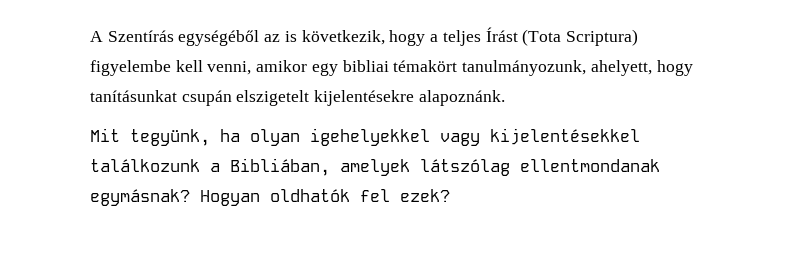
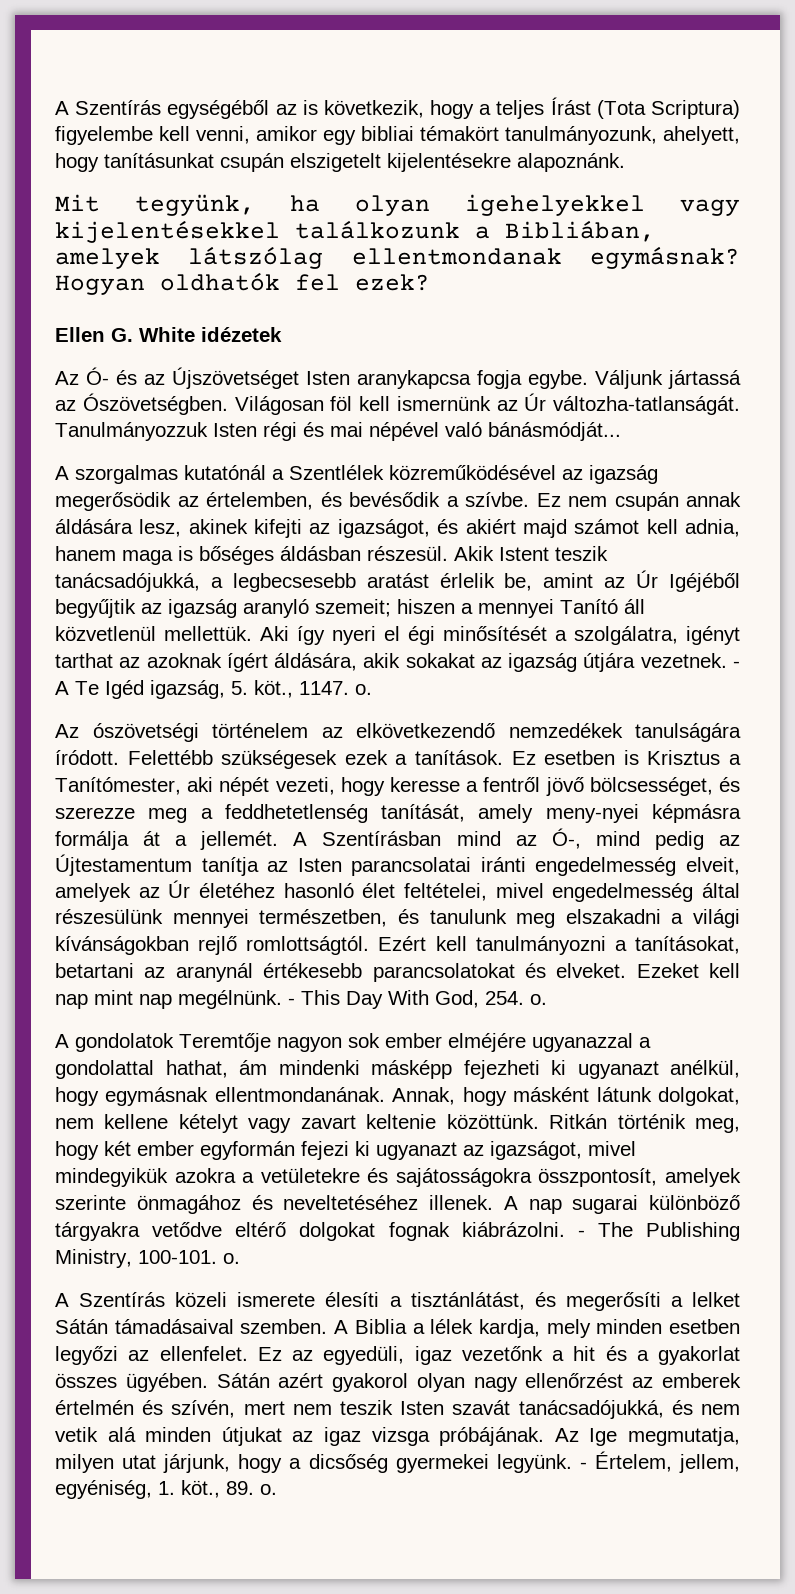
+ Ellen G. White idézetek
+ Az Ó- és az Újszövetséget Isten aranykapcsa fogja egybe. Váljunk jártassá az Ószövetségben. Világosan föl kell ismernünk az Úr változha-tatlanságát. Tanulmányozzuk Isten régi és mai népével való bánásmódját...
+ A szorgalmas kutatónál a Szentlélek közreműködésével az igazság megerősödik az értelemben, és bevésődik a szívbe. Ez nem csupán annak áldására lesz, akinek kifejti az igazságot, és akiért majd számot kell adnia, hanem maga is bőséges áldásban részesül. Akik Istent teszik tanácsadójukká, a legbecsesebb aratást érlelik be, amint az Úr Igéjéből begyűjtik az igazság aranyló szemeit; hiszen a mennyei Tanító áll közvetlenül mellettük. Aki így nyeri el égi minősítését a szolgálatra, igényt tarthat az azoknak ígért áldására, akik sokakat az igazság útjára vezetnek. - A Te Igéd igazság, 5. köt., 1147. o.
+ Az ószövetségi történelem az elkövetkezendő nemzedékek tanulságára íródott. Felettébb szükségesek ezek a tanítások. Ez esetben is Krisztus a Tanítómester, aki népét vezeti, hogy keresse a fentről jövő bölcsességet, és szerezze meg a feddhetetlenség tanítását, amely meny-nyei képmásra formálja át a jellemét. A Szentírásban mind az Ó-, mind pedig az Újtestamentum tanítja az Isten parancsolatai iránti engedelmesség elveit, amelyek az Úr életéhez hasonló élet feltételei, mivel engedelmesség által részesülünk mennyei természetben, és tanulunk meg elszakadni a világi kívánságokban rejlő romlottságtól. Ezért kell tanulmányozni a tanításokat, betartani az aranynál értékesebb parancsolatokat és elveket. Ezeket kell nap mint nap megélnünk. - This Day With God, 254. o.
+ A gondolatok Teremtője nagyon sok ember elméjére ugyanazzal a gondolattal hathat, ám mindenki másképp fejezheti ki ugyanazt anélkül, hogy egymásnak ellentmondanának. Annak, hogy másként látunk dolgokat, nem kellene kételyt vagy zavart keltenie közöttünk. Ritkán történik meg, hogy két ember egyformán fejezi ki ugyanazt az igazságot, mivel mindegyikük azokra a vetületekre és sajátosságokra összpontosít, amelyek szerinte önmagához és neveltetéséhez illenek. A nap sugarai különböző tárgyakra vetődve eltérő dolgokat fognak kiábrázolni. - The Publishing Ministry, 100-101. o.
+ A Szentírás közeli ismerete élesíti a tisztánlátást, és megerősíti a lelket Sátán támadásaival szemben. A Biblia a lélek kardja, mely minden esetben legyőzi az ellenfelet. Ez az egyedüli, igaz vezetőnk a hit és a gyakorlat összes ügyében. Sátán azért gyakorol olyan nagy ellenőrzést az emberek értelmén és szívén, mert nem teszik Isten szavát tanácsadójukká, és nem vetik alá minden útjukat az igaz vizsga próbájának. Az Ige megmutatja, milyen utat járjunk, hogy a dicsőség gyermekei legyünk. - Értelem, jellem, egyéniség, 1. köt., 89. o.

